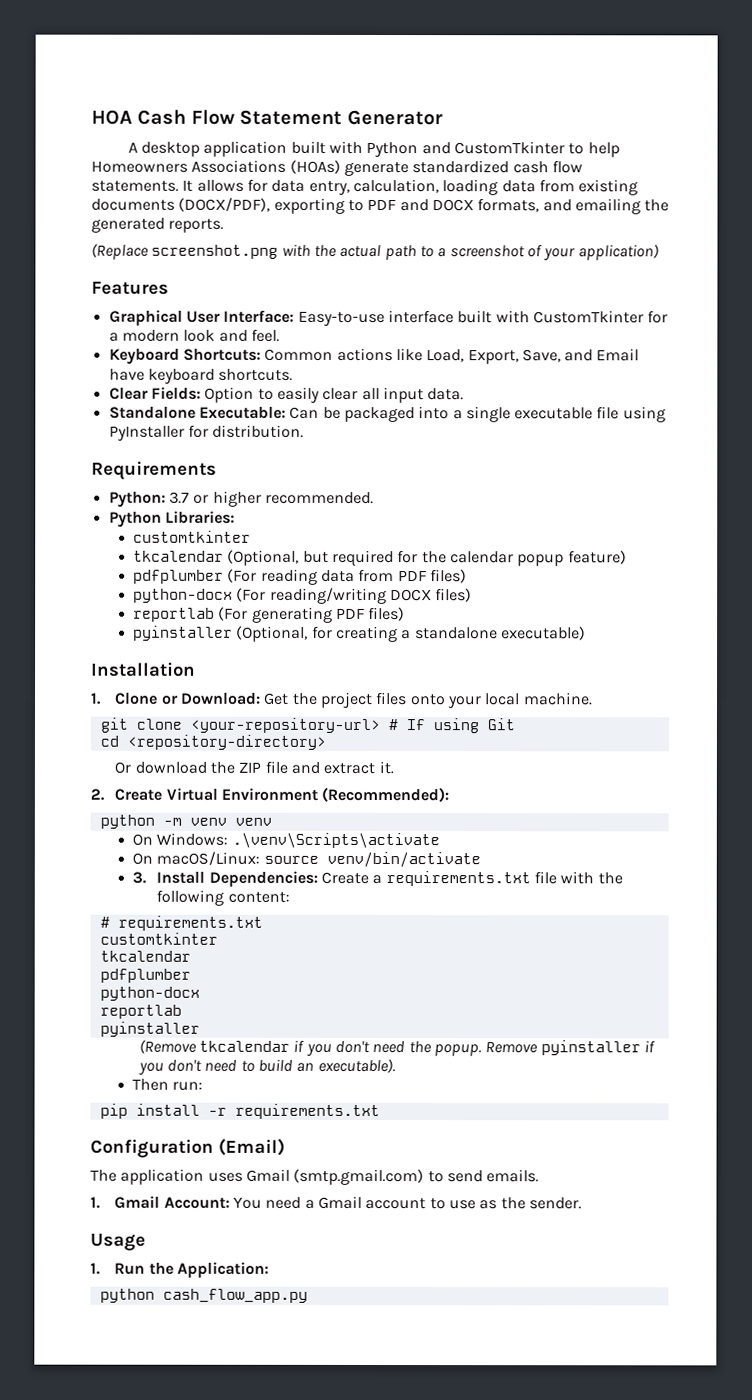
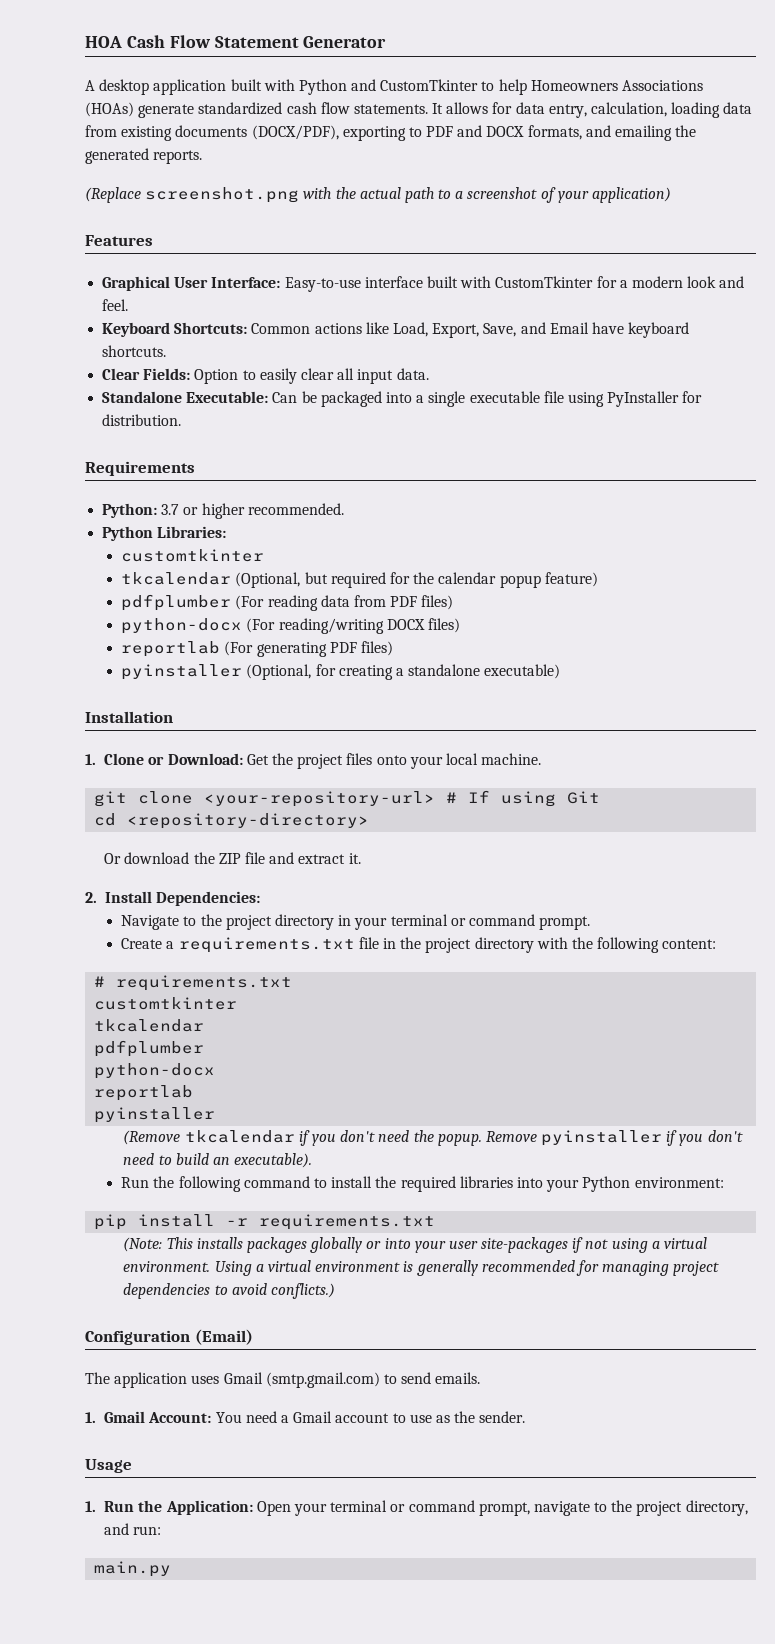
- 2. Create Virtual Environment (Recommended):
- python -m venv venv
- On Windows: .\venv\Scripts\activate
- On macOS/Linux: source venv/bin/activate
- 3. Install Dependencies: Create a requirements.txt file with the following content:
+ 2. Install Dependencies:
+ Navigate to the project directory in your terminal or command prompt.
+ Create a requirements.txt file in the project directory with the following content:
- Then run:
+ Run the following command to install the required libraries into your Python environment:
  pip install -r requirements.txt
+ (Note: This installs packages globally or into your user site-packages if not using a virtual environment. Using a virtual environment is generally recommended for managing project dependencies to avoid conflicts.)
- 1. Run the Application:
- python cash_flow_app.py
+ 1. Run the Application: Open your terminal or command prompt, navigate to the project directory, and run:
+ main.py

